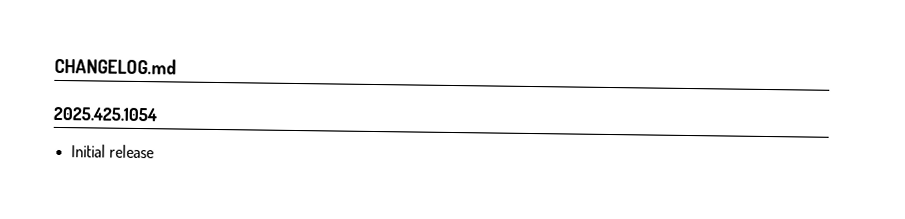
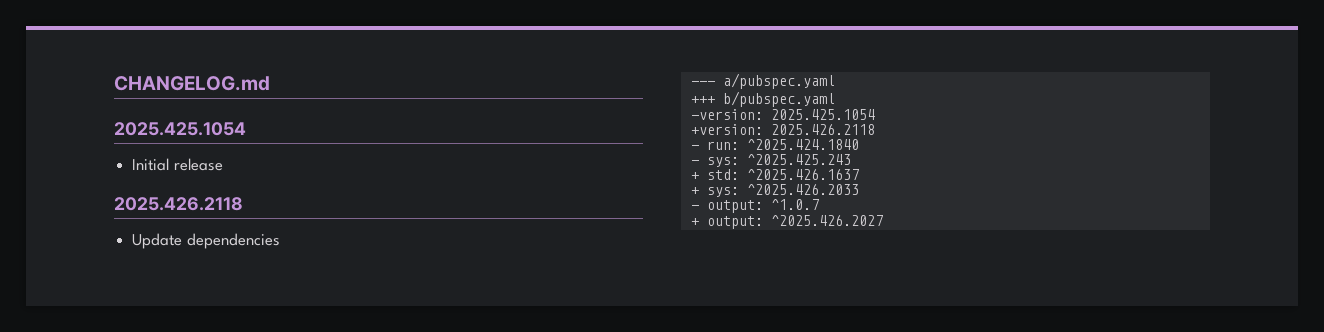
  Initial release
+ 2025.426.2118
+ Update dependencies
+ --- a/pubspec.yaml
+ +++ b/pubspec.yaml
+ -version: 2025.425.1054
+ +version: 2025.426.2118
+ - run: ^2025.424.1840
+ - sys: ^2025.425.243
+ + std: ^2025.426.1637
+ + sys: ^2025.426.2033
+ - output: ^1.0.7
+ + output: ^2025.426.2027

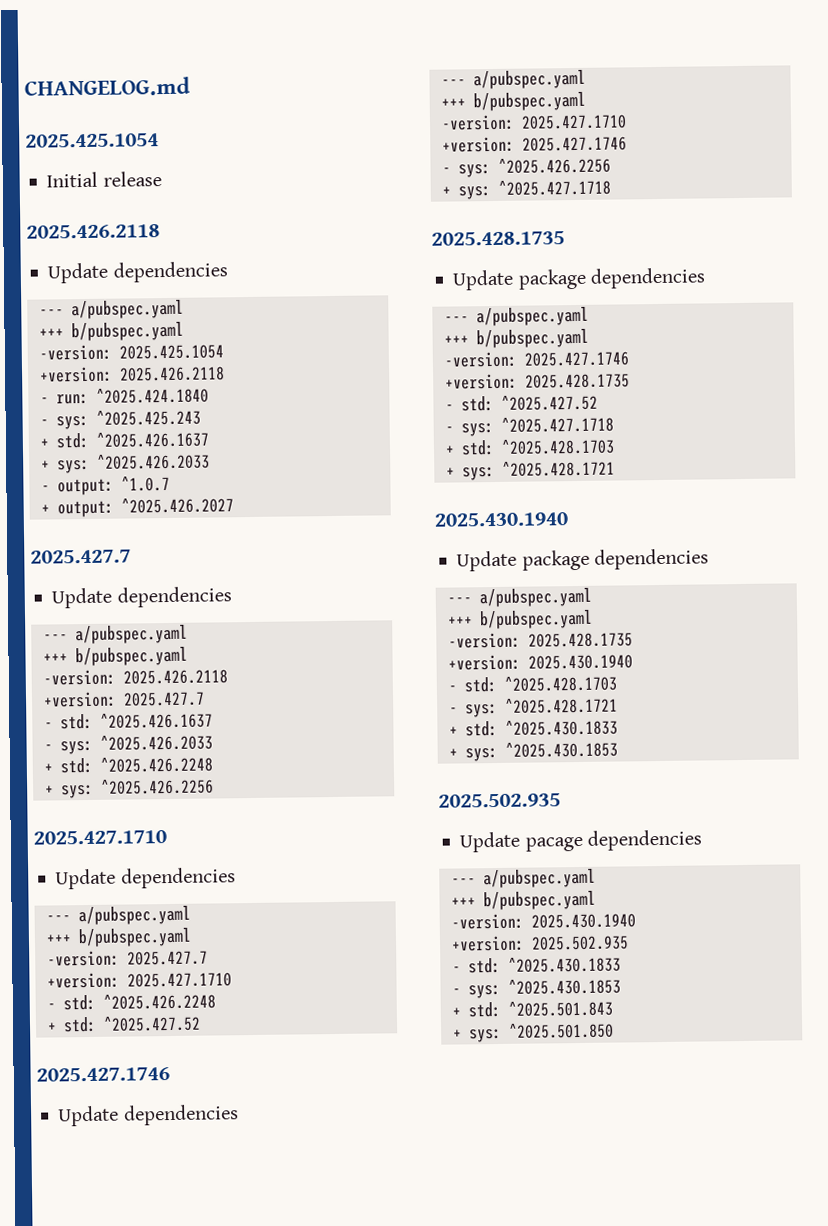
  + output: ^2025.426.2027
+ 2025.427.7
+ Update dependencies
+ --- a/pubspec.yaml
+ +++ b/pubspec.yaml
+ -version: 2025.426.2118
+ +version: 2025.427.7
+ - std: ^2025.426.1637
+ - sys: ^2025.426.2033
+ + std: ^2025.426.2248
+ + sys: ^2025.426.2256
+ 2025.427.1710
+ Update dependencies
+ --- a/pubspec.yaml
+ +++ b/pubspec.yaml
+ -version: 2025.427.7
+ +version: 2025.427.1710
+ - std: ^2025.426.2248
+ + std: ^2025.427.52
+ 2025.427.1746
+ Update dependencies
+ --- a/pubspec.yaml
+ +++ b/pubspec.yaml
+ -version: 2025.427.1710
+ +version: 2025.427.1746
+ - sys: ^2025.426.2256
+ + sys: ^2025.427.1718
+ 2025.428.1735
+ Update package dependencies
+ --- a/pubspec.yaml
+ +++ b/pubspec.yaml
+ -version: 2025.427.1746
+ +version: 2025.428.1735
+ - std: ^2025.427.52
+ - sys: ^2025.427.1718
+ + std: ^2025.428.1703
+ + sys: ^2025.428.1721
+ 2025.430.1940
+ Update package dependencies
+ --- a/pubspec.yaml
+ +++ b/pubspec.yaml
+ -version: 2025.428.1735
+ +version: 2025.430.1940
+ - std: ^2025.428.1703
+ - sys: ^2025.428.1721
+ + std: ^2025.430.1833
+ + sys: ^2025.430.1853
+ 2025.502.935
+ Update pacage dependencies
+ --- a/pubspec.yaml
+ +++ b/pubspec.yaml
+ -version: 2025.430.1940
+ +version: 2025.502.935
+ - std: ^2025.430.1833
+ - sys: ^2025.430.1853
+ + std: ^2025.501.843
+ + sys: ^2025.501.850

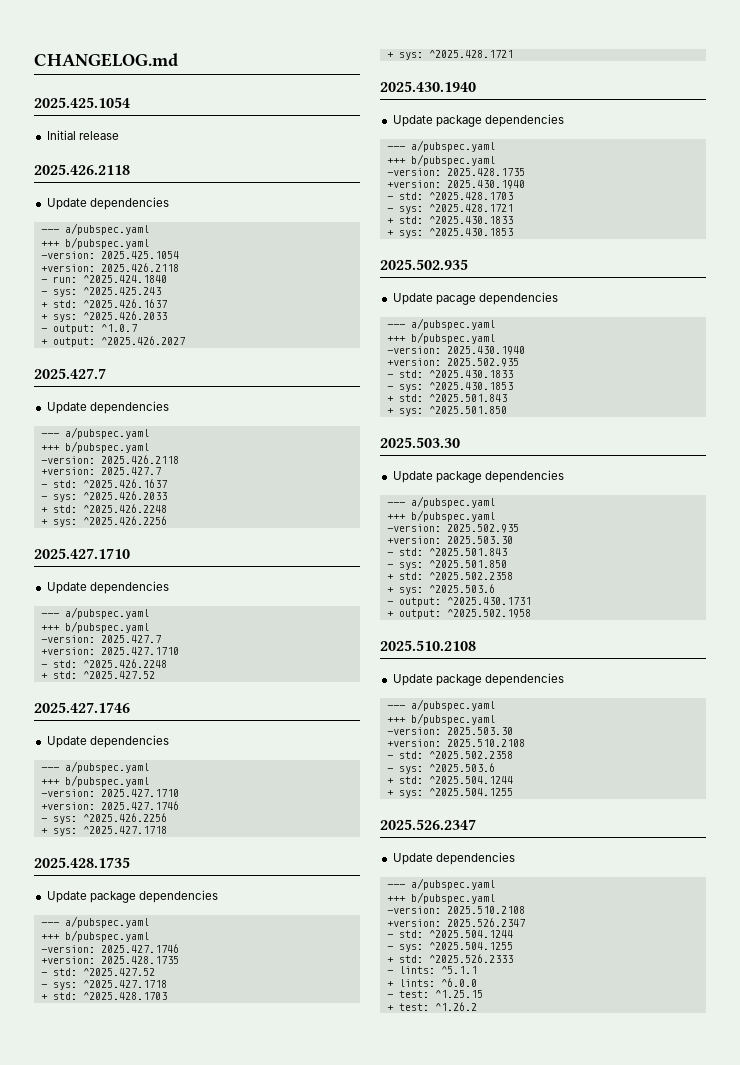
  + sys: ^2025.501.850
+ 2025.503.30
+ Update package dependencies
+ --- a/pubspec.yaml
+ +++ b/pubspec.yaml
+ -version: 2025.502.935
+ +version: 2025.503.30
+ - std: ^2025.501.843
+ - sys: ^2025.501.850
+ + std: ^2025.502.2358
+ + sys: ^2025.503.6
+ - output: ^2025.430.1731
+ + output: ^2025.502.1958
+ 2025.510.2108
+ Update package dependencies
+ --- a/pubspec.yaml
+ +++ b/pubspec.yaml
+ -version: 2025.503.30
+ +version: 2025.510.2108
+ - std: ^2025.502.2358
+ - sys: ^2025.503.6
+ + std: ^2025.504.1244
+ + sys: ^2025.504.1255
+ 2025.526.2347
+ Update dependencies
+ --- a/pubspec.yaml
+ +++ b/pubspec.yaml
+ -version: 2025.510.2108
+ +version: 2025.526.2347
+ - std: ^2025.504.1244
+ - sys: ^2025.504.1255
+ + std: ^2025.526.2333
+ - lints: ^5.1.1
+ + lints: ^6.0.0
+ - test: ^1.25.15
+ + test: ^1.26.2

